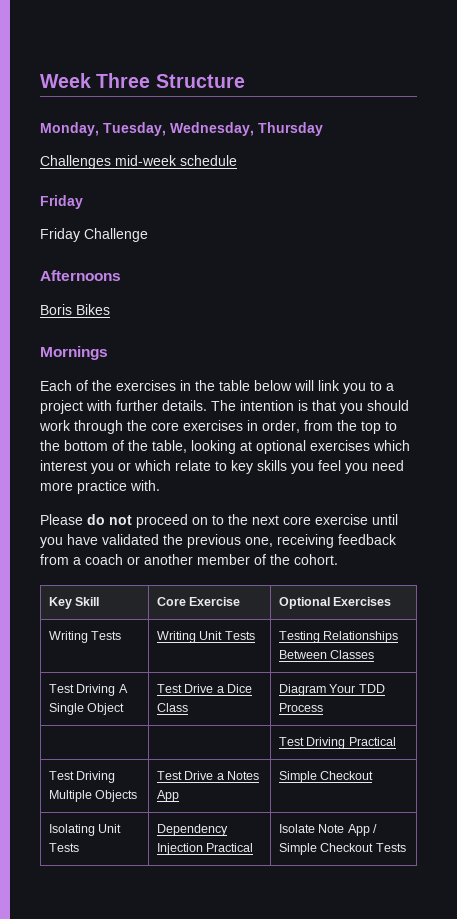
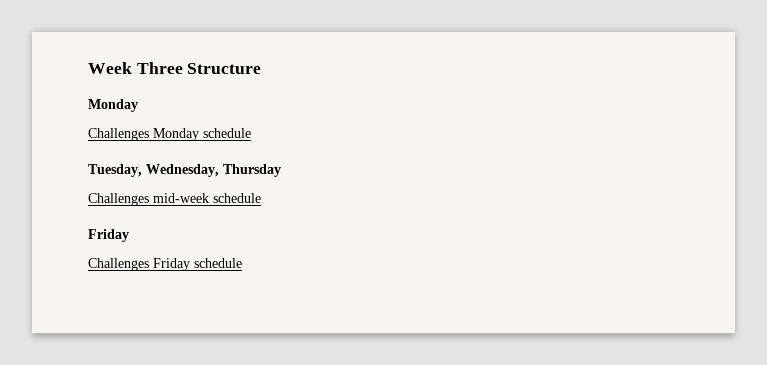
  Week Three Structure
- Monday, Tuesday, Wednesday, Thursday
+ Monday
+ Challenges Monday schedule
+ Tuesday, Wednesday, Thursday
- Friday Challenge
- Afternoons
- Boris Bikes
- Mornings
- Each of the exercises in the table below will link you to a project with further details. The intention is that you should work through the core exercises in order, from the top to the bottom of the table, looking at optional exercises which interest you or which relate to key skills you feel you need more practice with.
- Please do not proceed on to the next core exercise until you have validated the previous one, receiving feedback from a coach or another member of the cohort.
- Key Skill | Core Exercise | Optional Exercises
- Writing Tests | Writing Unit Tests | Testing Relationships Between Classes
- Test Driving A Single Object | Test Drive a Dice Class | Diagram Your TDD Process
- | | Test Driving Practical
- Test Driving Multiple Objects | Test Drive a Notes App | Simple Checkout
- Isolating Unit Tests | Dependency Injection Practical | Isolate Note App / Simple Checkout Tests
+ Challenges Friday schedule

